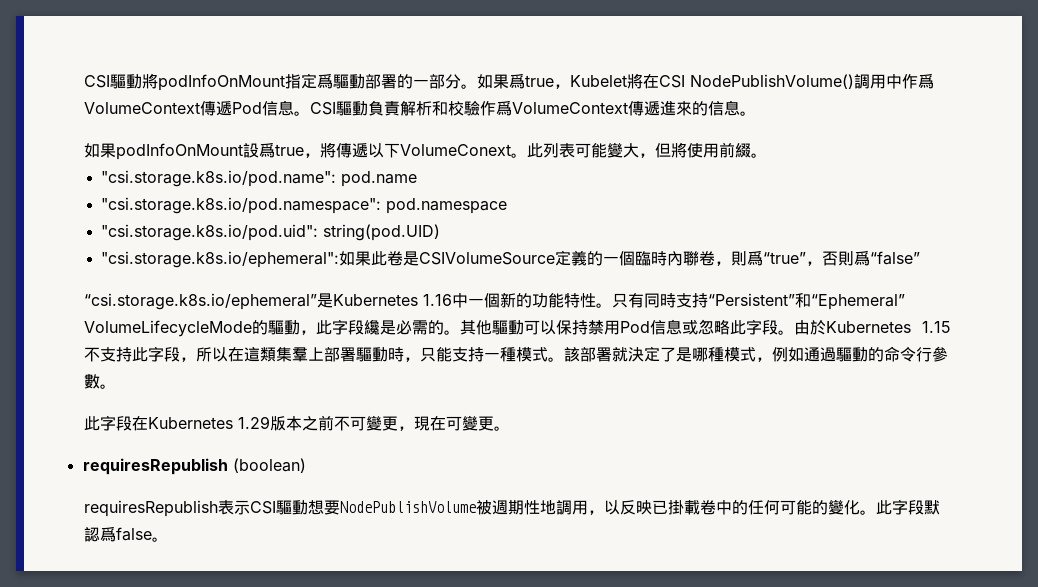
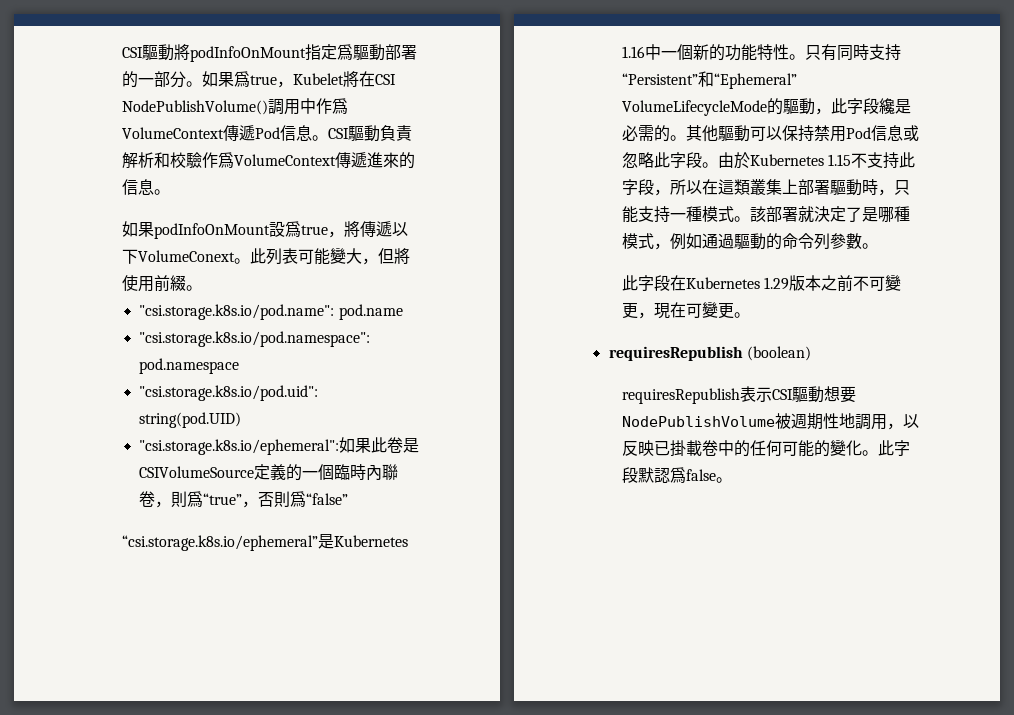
- 由於Kubernetes 1.15不支持此字段，所以在這類集羣上部署驅動時，只能支持一種模式。
+ 由於Kubernetes 1.15不支持此字段，所以在這類叢集上部署驅動時，只能支持一種模式。
- 該部署就決定了是哪種模式，例如通過驅動的命令行參數。
+ 該部署就決定了是哪種模式，例如通過驅動的命令列參數。

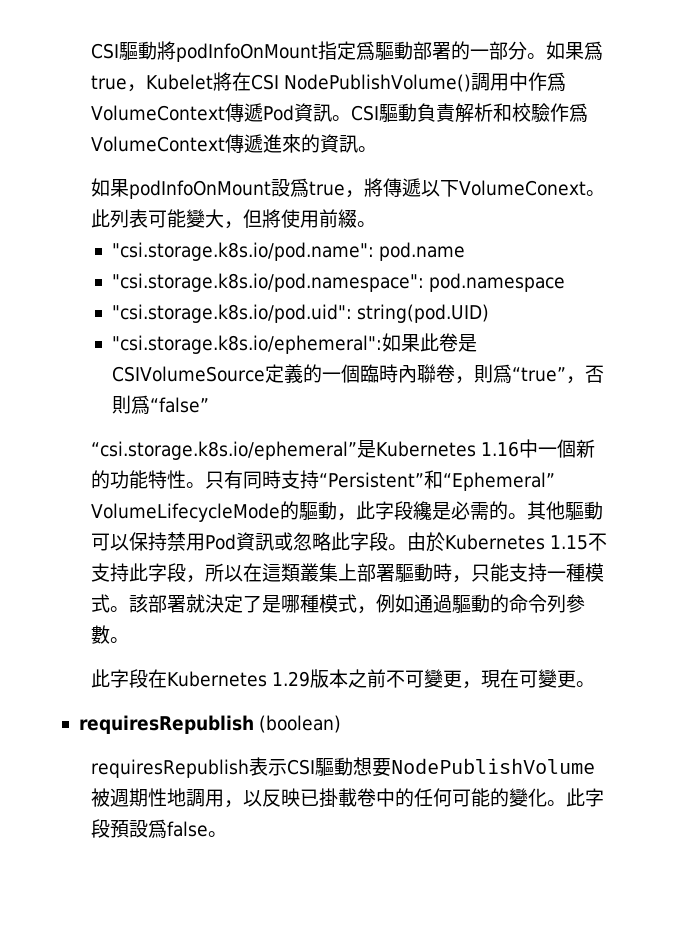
- 如果爲true，Kubelet將在CSI NodePublishVolume()調用中作爲VolumeContext傳遞Pod信息。
+ 如果爲true，Kubelet將在CSI NodePublishVolume()調用中作爲VolumeContext傳遞Pod資訊。
- CSI驅動負責解析和校驗作爲VolumeContext傳遞進來的信息。
+ CSI驅動負責解析和校驗作爲VolumeContext傳遞進來的資訊。
- 其他驅動可以保持禁用Pod信息或忽略此字段。
+ 其他驅動可以保持禁用Pod資訊或忽略此字段。
- 此字段默認爲false。
+ 此字段預設爲false。

